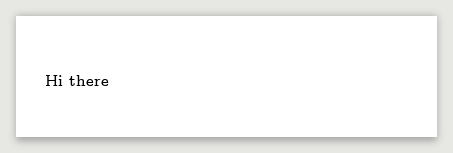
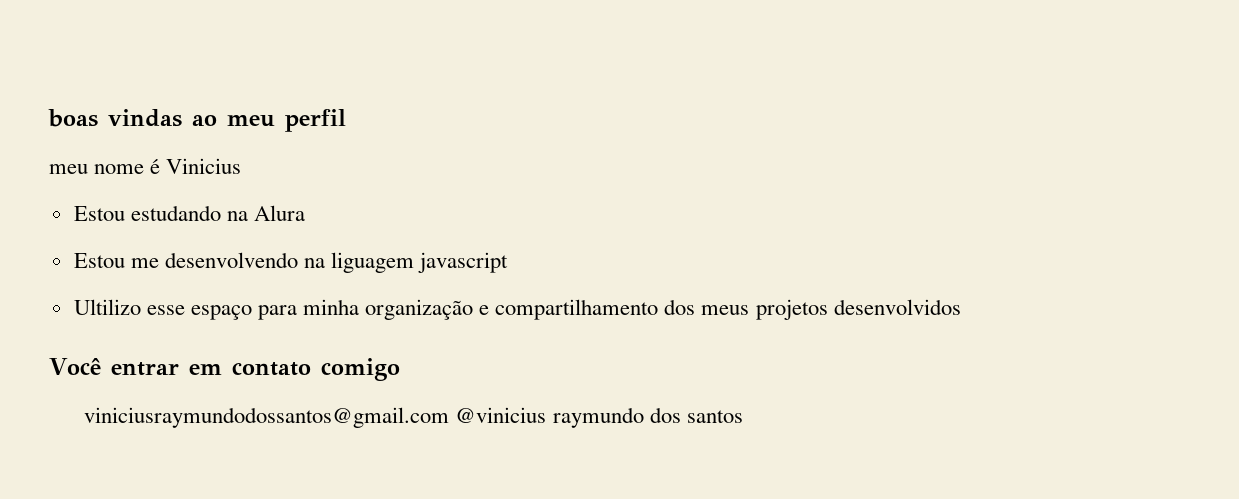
- Hi there
+ boas vindas ao meu perfil
+ meu nome é Vinicius
+ Estou estudando na Alura
+ Estou me desenvolvendo na liguagem javascript
+ Ultilizo esse espaço para minha organização e compartilhamento dos meus projetos desenvolvidos
+ Você entrar em contato comigo
+ viniciusraymundodossantos@gmail.com @vinicius raymundo dos santos

